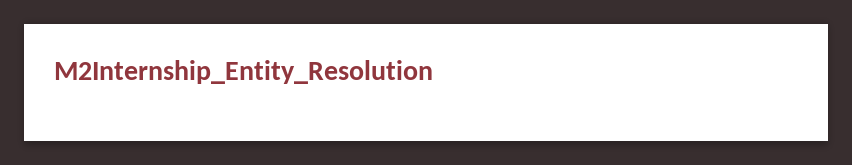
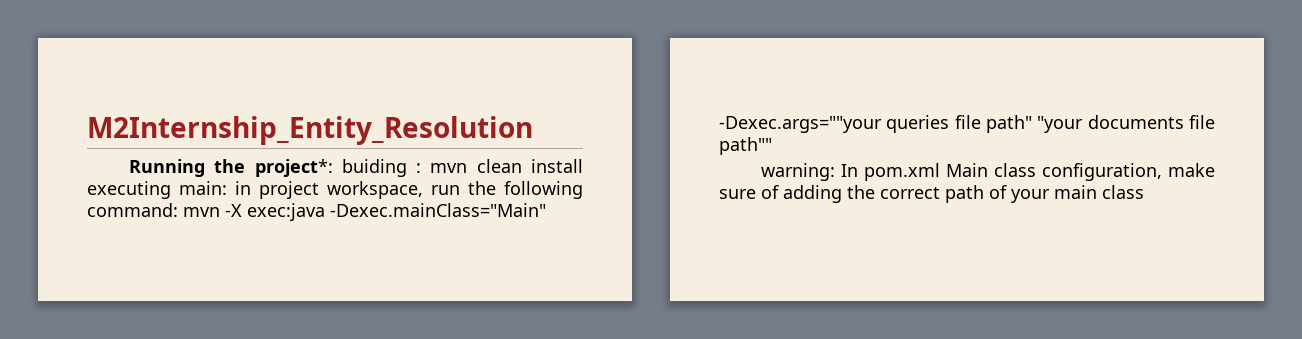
+ Running the project*: buiding : mvn clean install executing main: in project workspace, run the following command: mvn -X exec:java -Dexec.mainClass="Main" -Dexec.args=""your queries file path" "your documents file path""
+ warning: In pom.xml Main class configuration, make sure of adding the correct path of your main class

